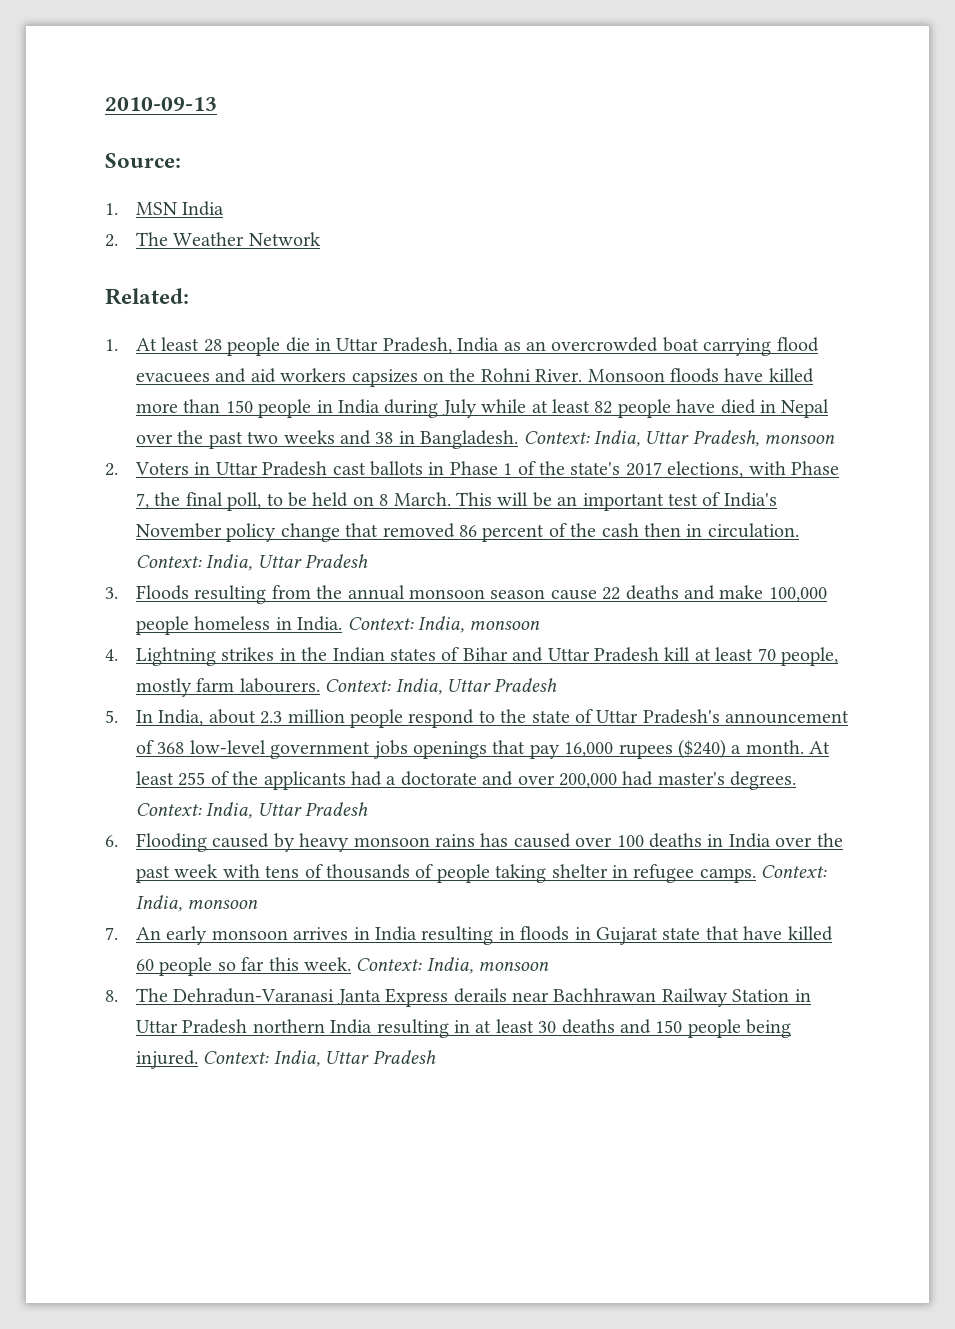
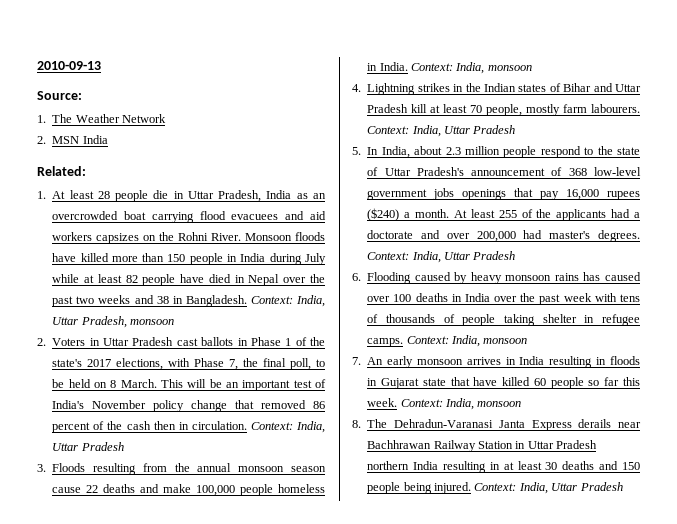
- 1. MSN India
- 2. The Weather Network
+ 1. The Weather Network
+ 2. MSN India

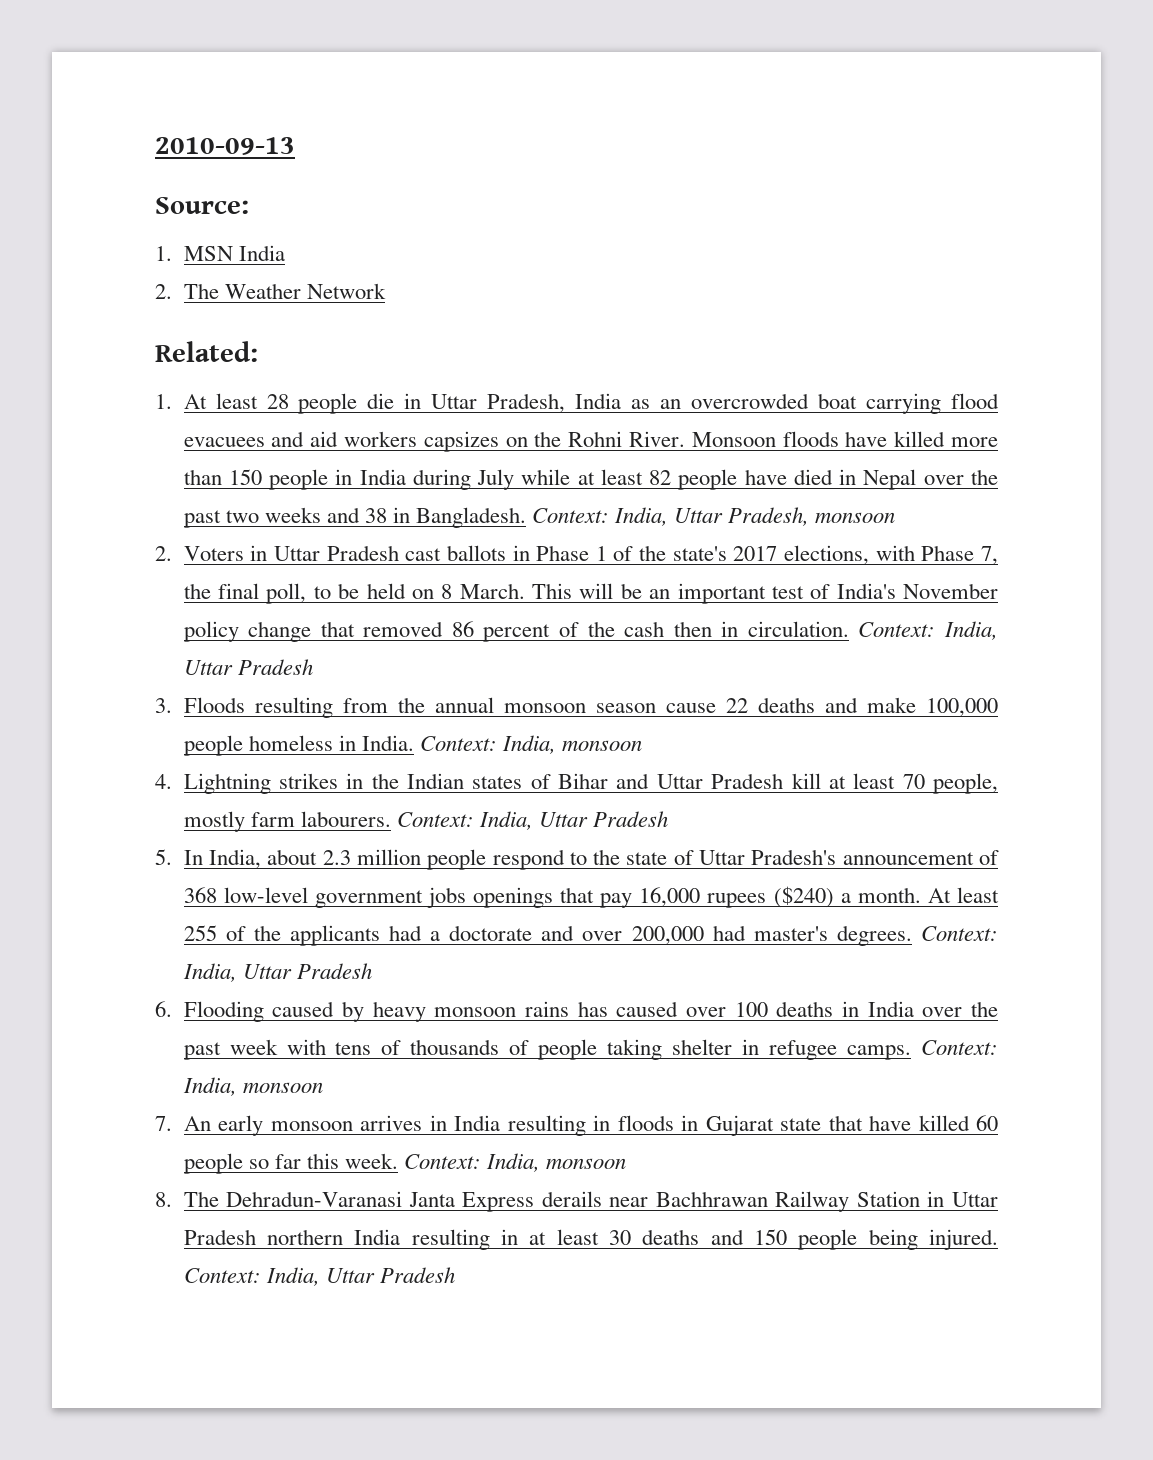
- 1. The Weather Network
+ 1. MSN India
+ 2. The Weather Network
- 2. MSN India

